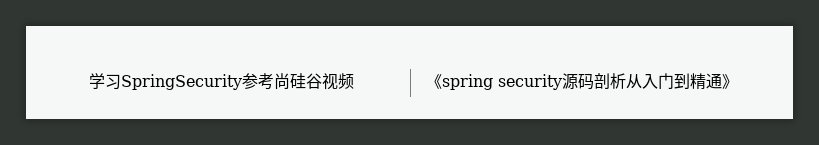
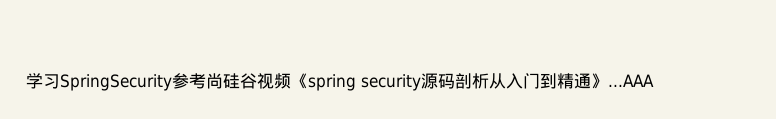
- 学习SpringSecurity参考尚硅谷视频《spring security源码剖析从入门到精通》
+ 学习SpringSecurity参考尚硅谷视频《spring security源码剖析从入门到精通》...AAA

